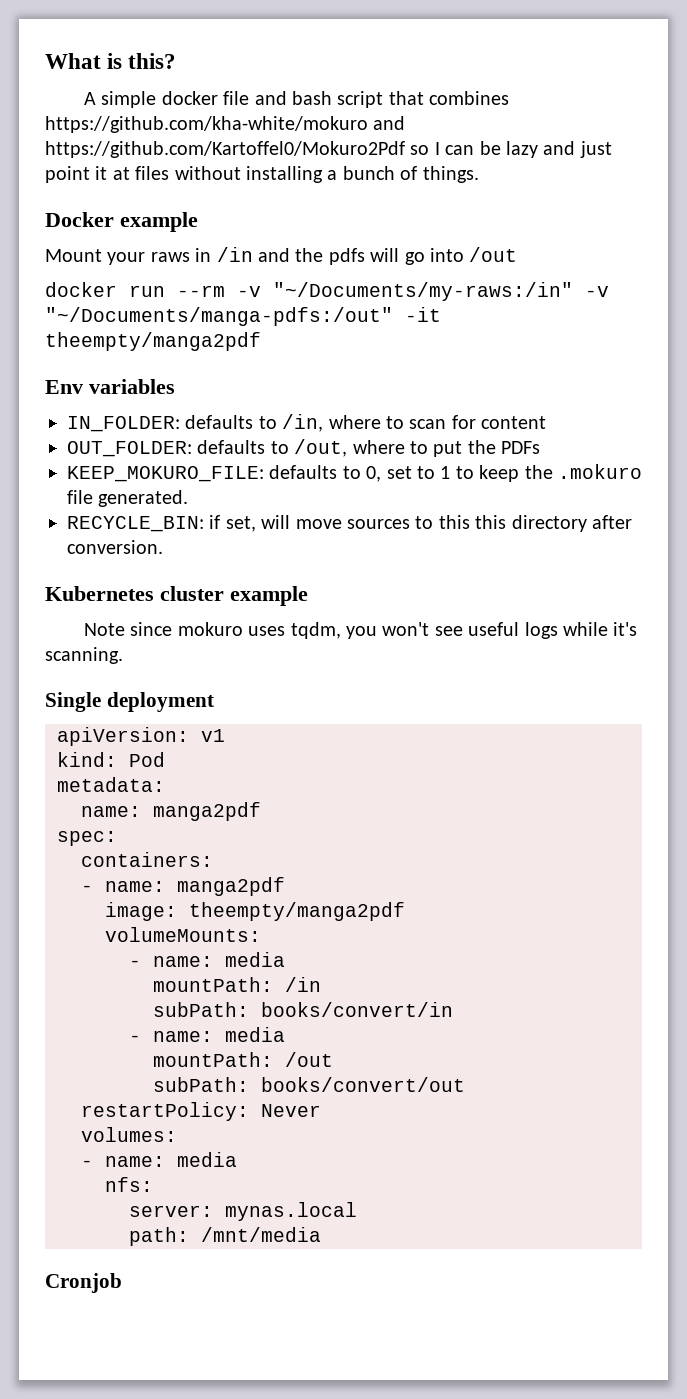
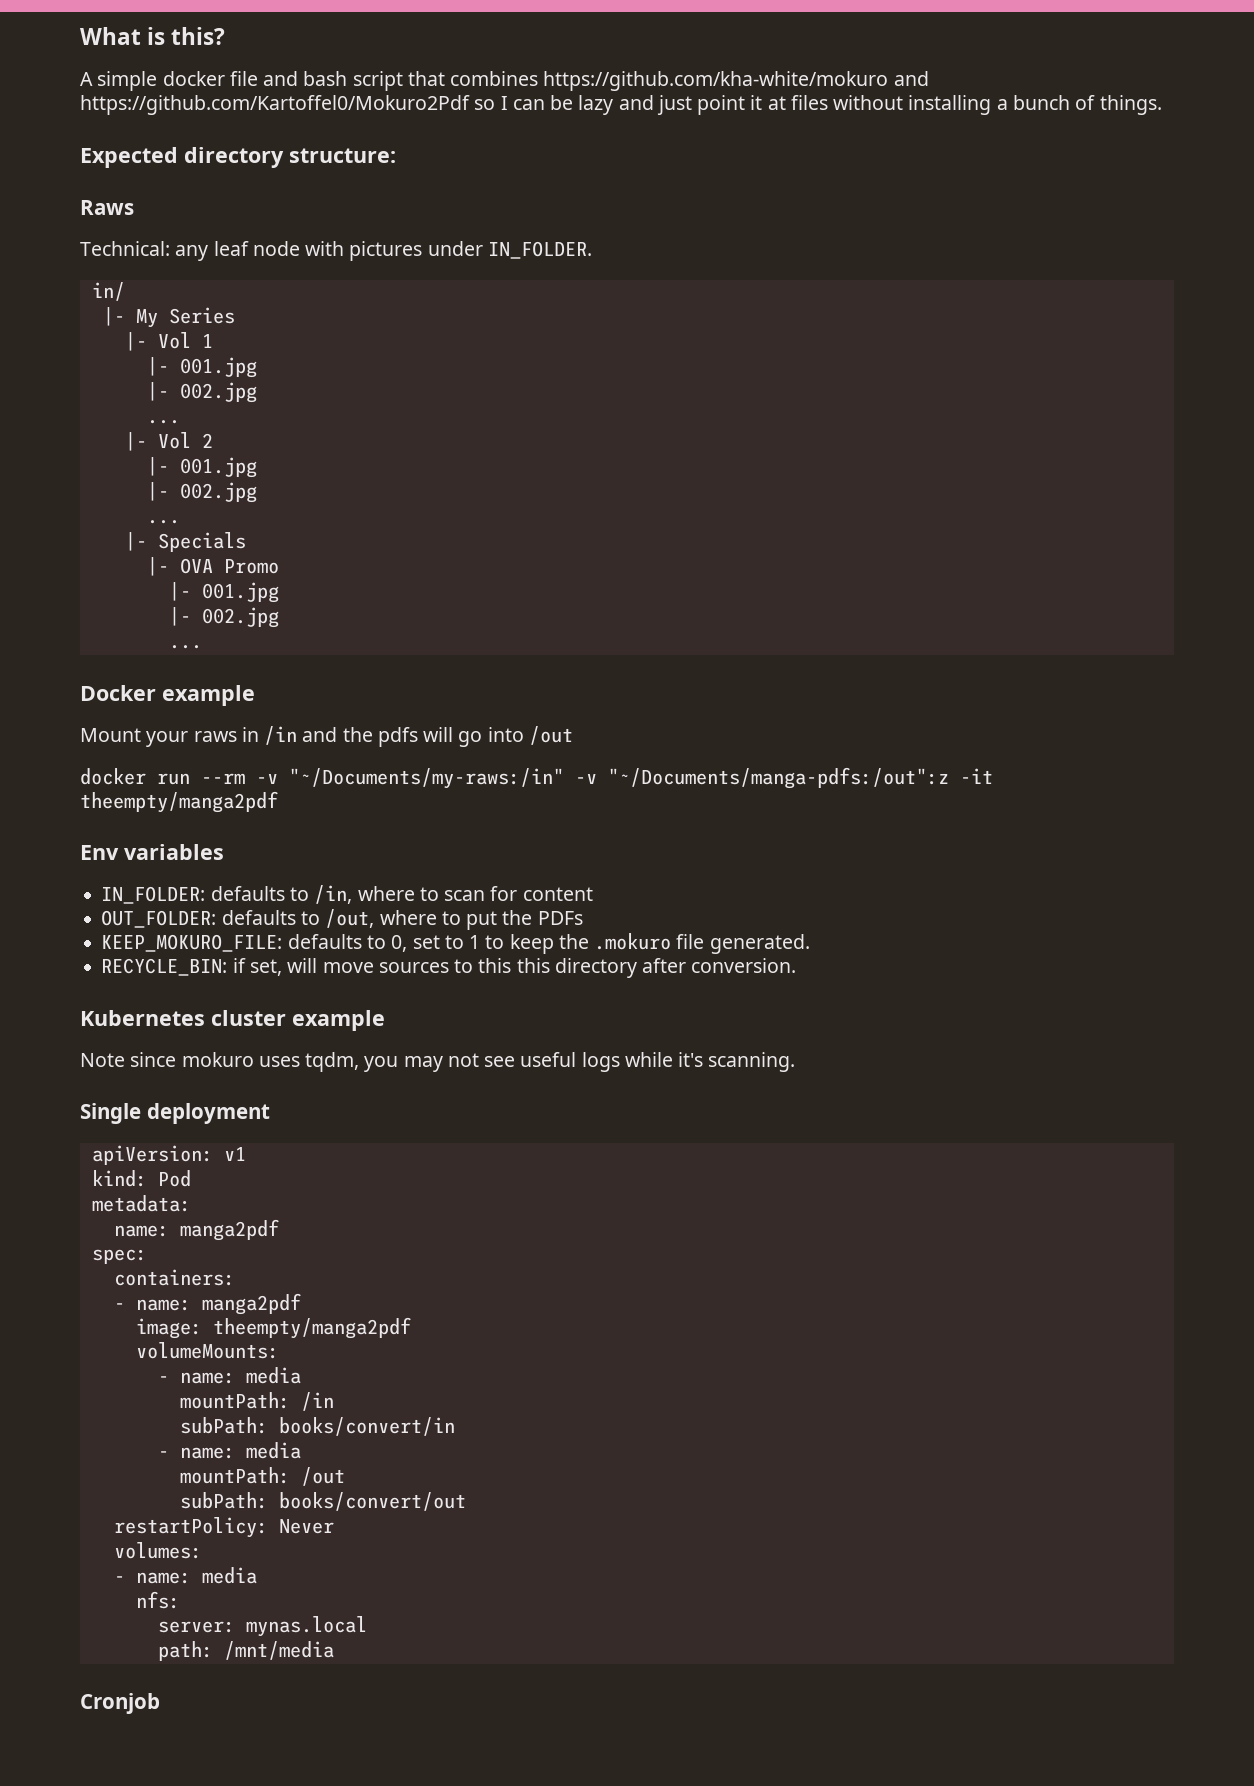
+ Expected directory structure:
+ Raws
+ Technical: any leaf node with pictures under IN_FOLDER.
+ in/
+ |- My Series
+ |- Vol 1
+ |- 001.jpg
+ |- 002.jpg
+ ...
+ |- Vol 2
+ |- 001.jpg
+ |- 002.jpg
+ ...
+ |- Specials
+ |- OVA Promo
+ |- 001.jpg
+ |- 002.jpg
+ ...
- docker run --rm -v "~/Documents/my-raws:/in" -v "~/Documents/manga-pdfs:/out" -it theempty/manga2pdf
+ docker run --rm -v "~/Documents/my-raws:/in" -v "~/Documents/manga-pdfs:/out":z -it theempty/manga2pdf
- Note since mokuro uses tqdm, you won't see useful logs while it's scanning.
+ Note since mokuro uses tqdm, you may not see useful logs while it's scanning.

